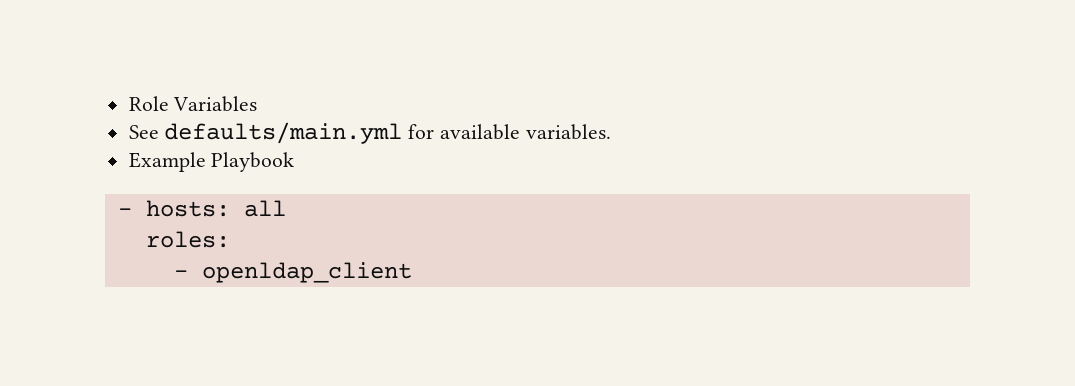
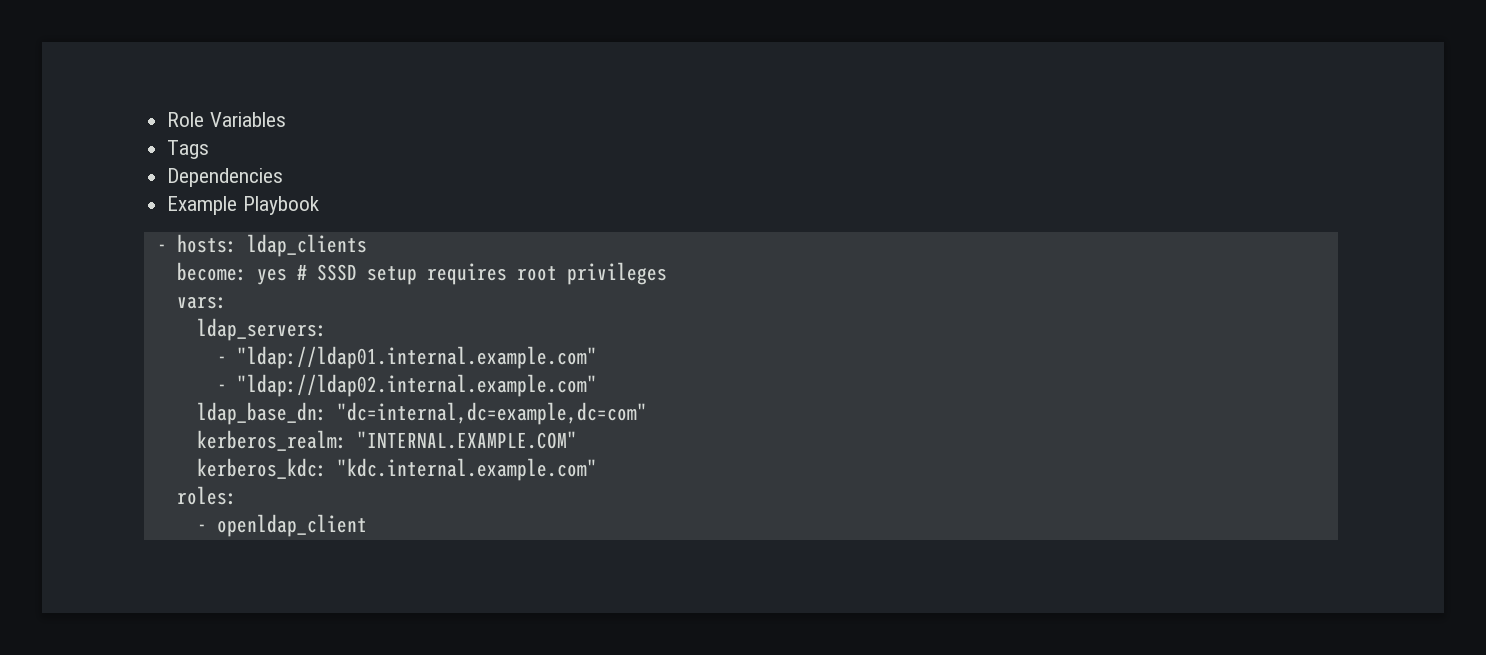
- See defaults/main.yml for available variables.
+ Tags
+ Dependencies
- - hosts: all
+ - hosts: ldap_clients
+ become: yes # SSSD setup requires root privileges
+ vars:
+ ldap_servers:
+ - "ldap://ldap01.internal.example.com"
+ - "ldap://ldap02.internal.example.com"
+ ldap_base_dn: "dc=internal,dc=example,dc=com"
+ kerberos_realm: "INTERNAL.EXAMPLE.COM"
+ kerberos_kdc: "kdc.internal.example.com"

